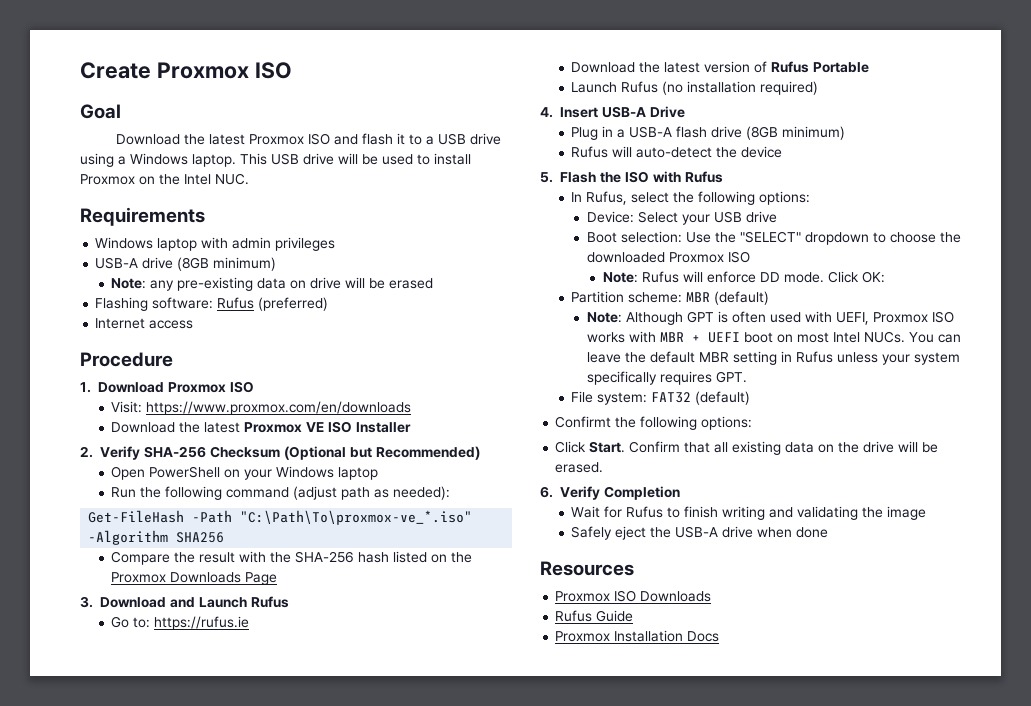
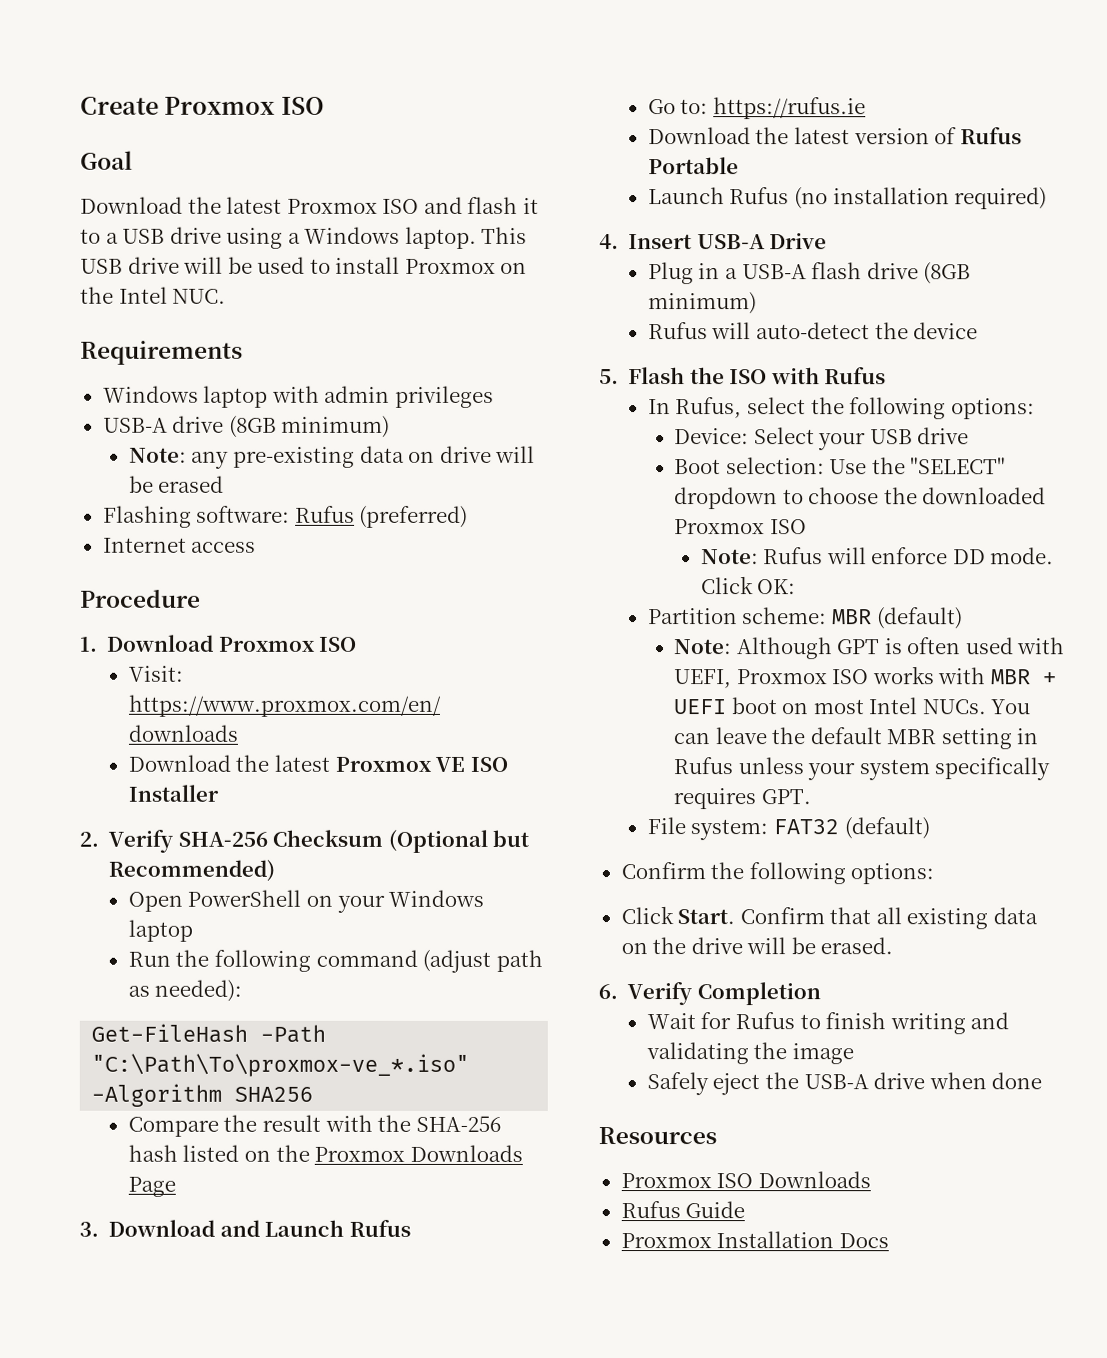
- Confirmt the following options:
+ Confirm the following options:

